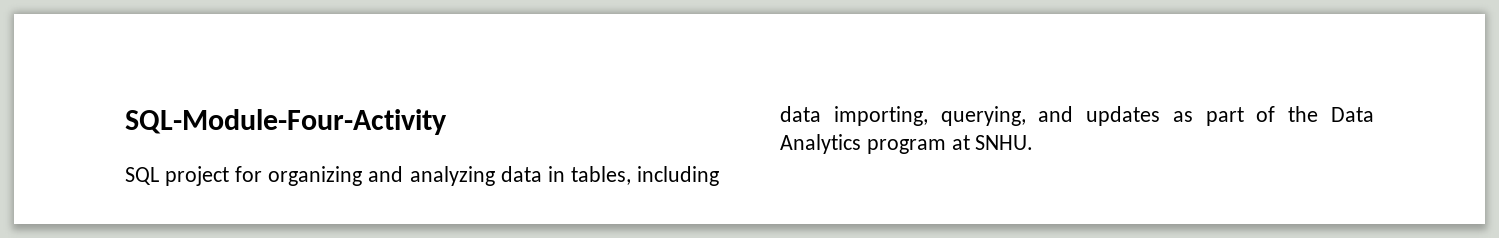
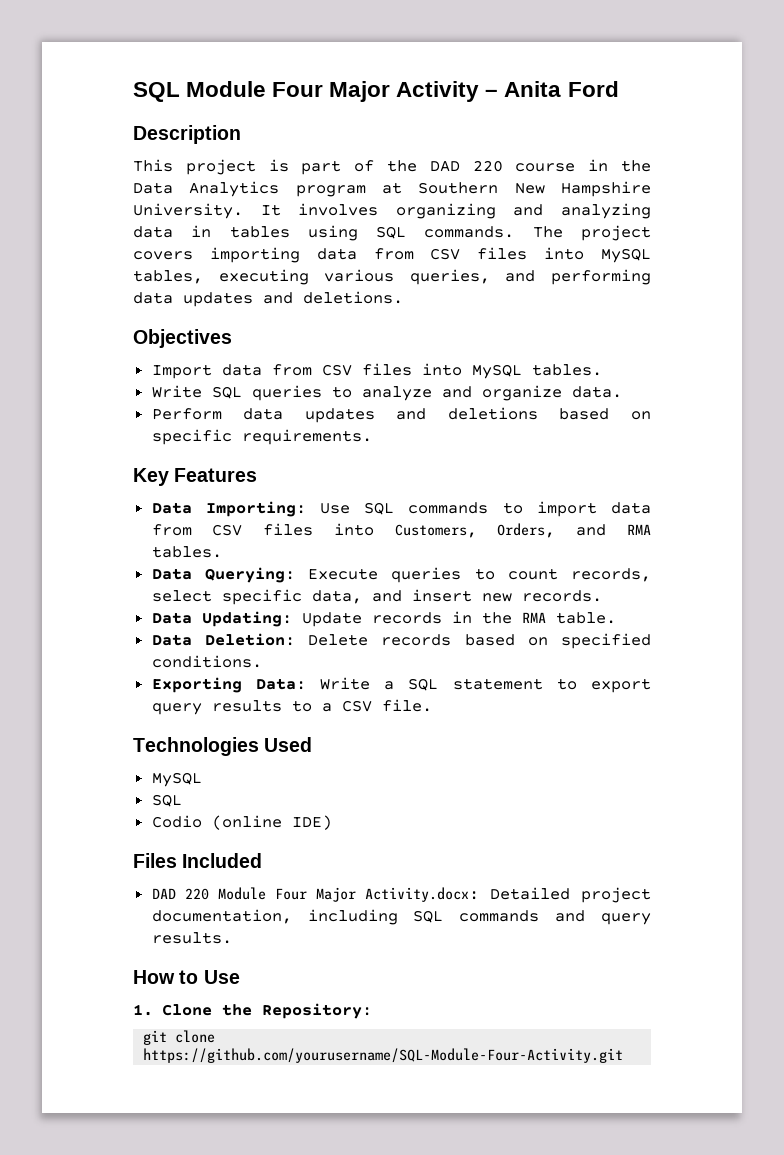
- SQL-Module-Four-Activity
- SQL project for organizing and analyzing data in tables, including data importing, querying, and updates as part of the Data Analytics program at SNHU.
+ SQL Module Four Major Activity – Anita Ford
+ Description
+ This project is part of the DAD 220 course in the Data Analytics program at Southern New Hampshire University. It involves organizing and analyzing data in tables using SQL commands. The project covers importing data from CSV files into MySQL tables, executing various queries, and performing data updates and deletions.
+ Objectives
+ Import data from CSV files into MySQL tables.
+ Write SQL queries to analyze and organize data.
+ Perform data updates and deletions based on specific requirements.
+ Key Features
+ Data Importing: Use SQL commands to import data from CSV files into Customers, Orders, and RMA tables.
+ Data Querying: Execute queries to count records, select specific data, and insert new records.
+ Data Updating: Update records in the RMA table.
+ Data Deletion: Delete records based on specified conditions.
+ Exporting Data: Write a SQL statement to export query results to a CSV file.
+ Technologies Used
+ MySQL
+ SQL
+ Codio (online IDE)
+ Files Included
+ DAD 220 Module Four Major Activity.docx: Detailed project documentation, including SQL commands and query results.
+ How to Use
+ 1. Clone the Repository:
+ git clone https://github.com/yourusername/SQL-Module-Four-Activity.git

